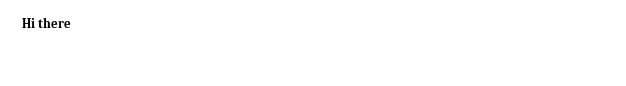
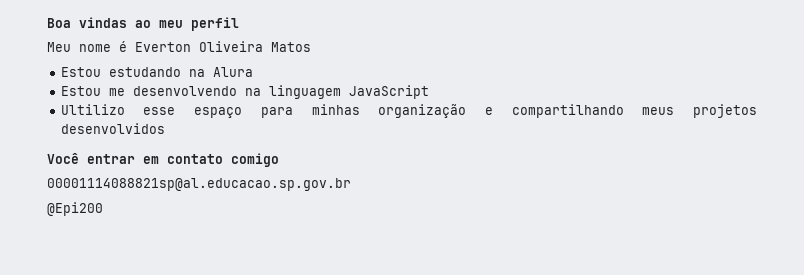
- Hi there
+ Boa vindas ao meu perfil
+ Meu nome é Everton Oliveira Matos
+ Estou estudando na Alura
+ Estou me desenvolvendo na linguagem JavaScript
+ Ultilizo esse espaço para minhas organização e compartilhando meus projetos desenvolvidos
+ Você entrar em contato comigo
+ 00001114088821sp@al.educacao.sp.gov.br
+ @Epi200

